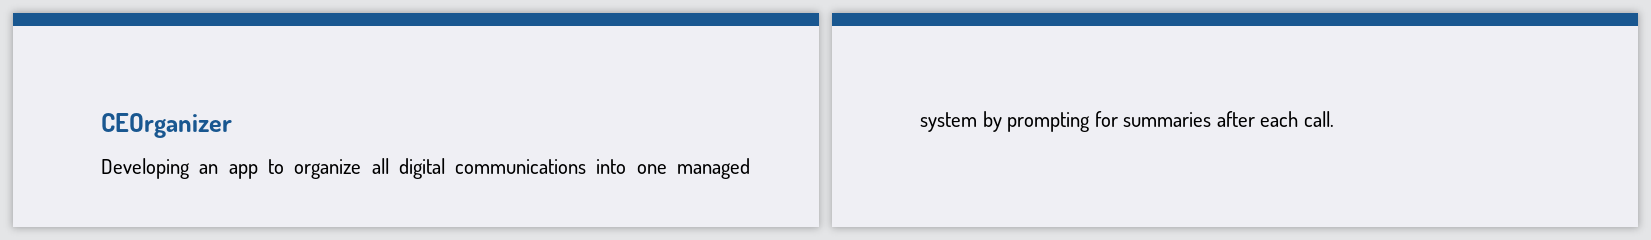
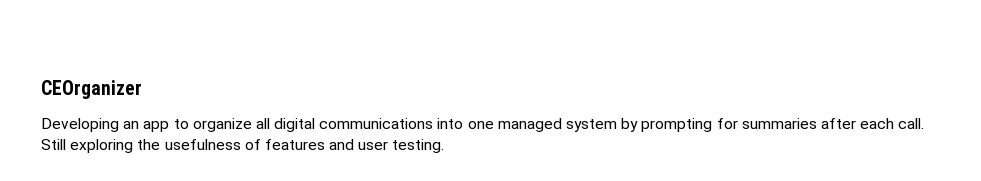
+ Still exploring the usefulness of features and user testing.

